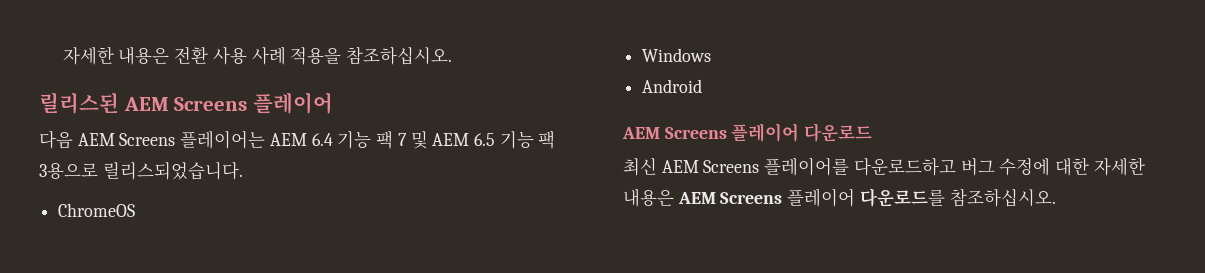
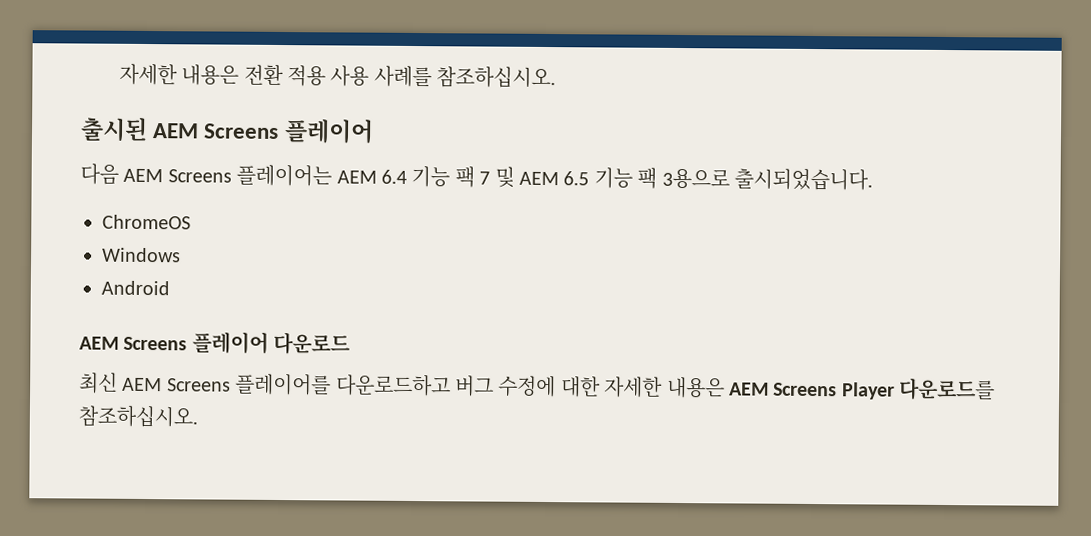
- 자세한 내용은 전환 사용 사례 적용을 참조하십시오.
+ 자세한 내용은 전환 적용 사용 사례를 참조하십시오.
- 릴리스된 AEM Screens 플레이어
+ 출시된 AEM Screens 플레이어
- 다음 AEM Screens 플레이어는 AEM 6.4 기능 팩 7 및 AEM 6.5 기능 팩 3용으로 릴리스되었습니다.
+ 다음 AEM Screens 플레이어는 AEM 6.4 기능 팩 7 및 AEM 6.5 기능 팩 3용으로 출시되었습니다.
- 최신 AEM Screens 플레이어를 다운로드하고 버그 수정에 대한 자세한 내용은 AEM Screens 플레이어 다운로드를 참조하십시오.
+ 최신 AEM Screens 플레이어를 다운로드하고 버그 수정에 대한 자세한 내용은 AEM Screens Player 다운로드를 참조하십시오.

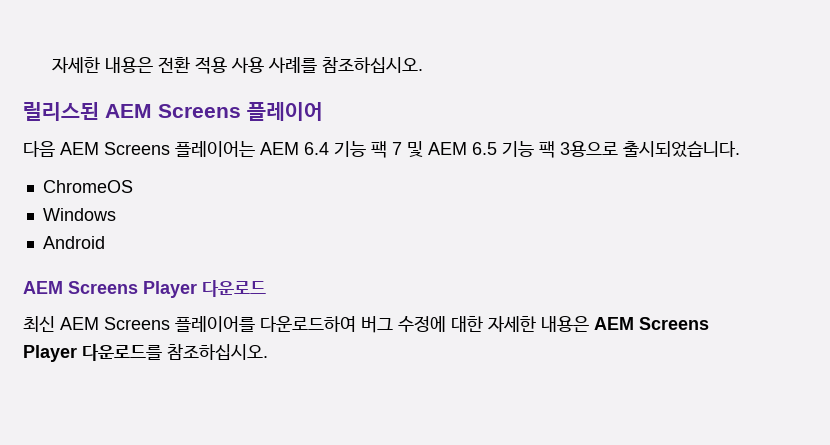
- 출시된 AEM Screens 플레이어
+ 릴리스된 AEM Screens 플레이어
- AEM Screens 플레이어 다운로드
+ AEM Screens Player 다운로드
- 최신 AEM Screens 플레이어를 다운로드하고 버그 수정에 대한 자세한 내용은 AEM Screens Player 다운로드를 참조하십시오.
+ 최신 AEM Screens 플레이어를 다운로드하여 버그 수정에 대한 자세한 내용은 AEM Screens Player 다운로드를 참조하십시오.

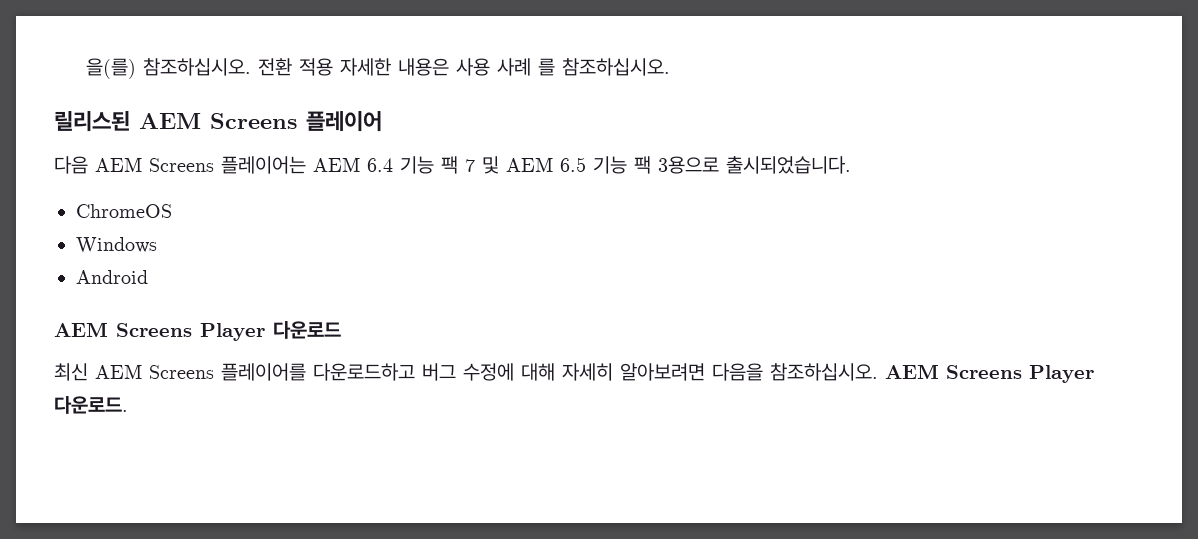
- 자세한 내용은 전환 적용 사용 사례를 참조하십시오.
+ 을(를) 참조하십시오. 전환 적용 자세한 내용은 사용 사례 를 참조하십시오.
- 최신 AEM Screens 플레이어를 다운로드하여 버그 수정에 대한 자세한 내용은 AEM Screens Player 다운로드를 참조하십시오.
+ 최신 AEM Screens 플레이어를 다운로드하고 버그 수정에 대해 자세히 알아보려면 다음을 참조하십시오. AEM Screens Player 다운로드.

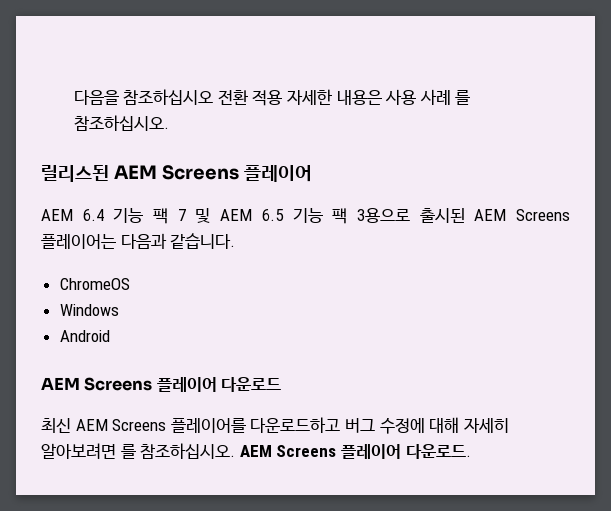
- 을(를) 참조하십시오. 전환 적용 자세한 내용은 사용 사례 를 참조하십시오.
+ 다음을 참조하십시오 전환 적용 자세한 내용은 사용 사례 를 참조하십시오.
- 다음 AEM Screens 플레이어는 AEM 6.4 기능 팩 7 및 AEM 6.5 기능 팩 3용으로 출시되었습니다.
+ AEM 6.4 기능 팩 7 및 AEM 6.5 기능 팩 3용으로 출시된 AEM Screens 플레이어는 다음과 같습니다.
- AEM Screens Player 다운로드
+ AEM Screens 플레이어 다운로드
- 최신 AEM Screens 플레이어를 다운로드하고 버그 수정에 대해 자세히 알아보려면 다음을 참조하십시오.
+ 최신 AEM Screens 플레이어를 다운로드하고 버그 수정에 대해 자세히 알아보려면 를 참조하십시오.
- AEM Screens Player 다운로드.
+ AEM Screens 플레이어 다운로드.

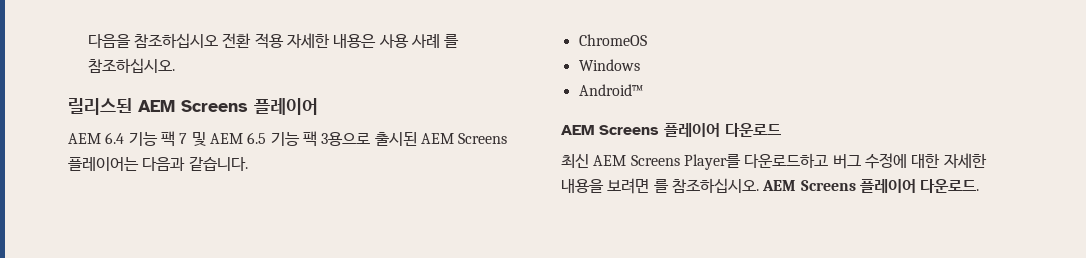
- Android
+ Android™
- 최신 AEM Screens 플레이어를 다운로드하고 버그 수정에 대해 자세히 알아보려면 를 참조하십시오.
+ 최신 AEM Screens Player를 다운로드하고 버그 수정에 대한 자세한 내용을 보려면 를 참조하십시오.

